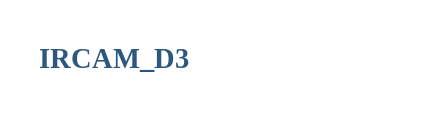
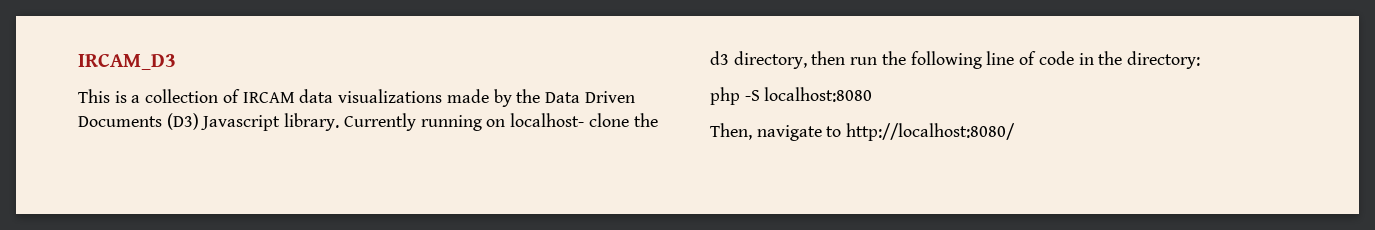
+ This is a collection of IRCAM data visualizations made by the Data Driven Documents (D3) Javascript library. Currently running on localhost- clone the d3 directory, then run the following line of code in the directory:
+ php -S localhost:8080
+ Then, navigate to http://localhost:8080/

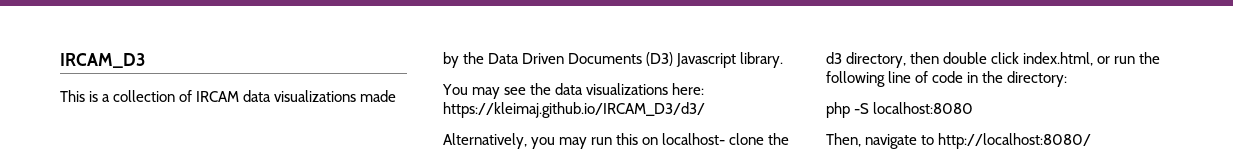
- This is a collection of IRCAM data visualizations made by the Data Driven Documents (D3) Javascript library. Currently running on localhost- clone the d3 directory, then run the following line of code in the directory:
+ This is a collection of IRCAM data visualizations made by the Data Driven Documents (D3) Javascript library.
+ You may see the data visualizations here: https://kleimaj.github.io/IRCAM_D3/d3/
+ Alternatively, you may run this on localhost- clone the d3 directory, then double click index.html, or run the following line of code in the directory:

